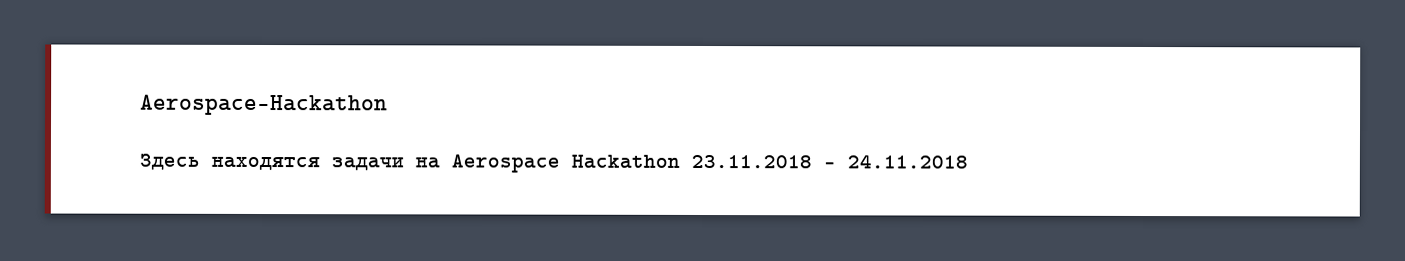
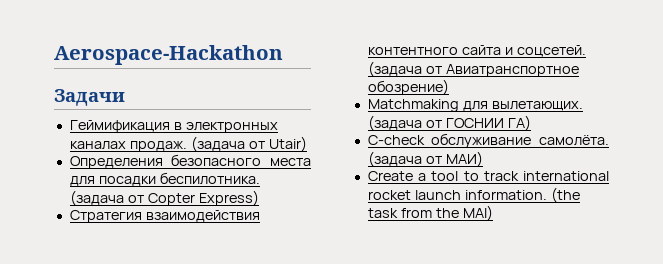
- Здесь находятся задачи на Aerospace Hackathon 23.11.2018 - 24.11.2018
+ Задачи
+ Геймификация в электронных каналах продаж. (задача от Utair)
+ Определения безопасного места для посадки беспилотника. (задача от Copter Express)
+ Стратегия взаимодействия контентного сайта и соцсетей. (задача от Авиатранспортное обозрение)
+ Matchmaking для вылетающих. (задача от ГОСНИИ ГА)
+ C-check обслуживание самолёта. (задача от МАИ)
+ Create a tool to track international rocket launch information. (the task from the MAI)

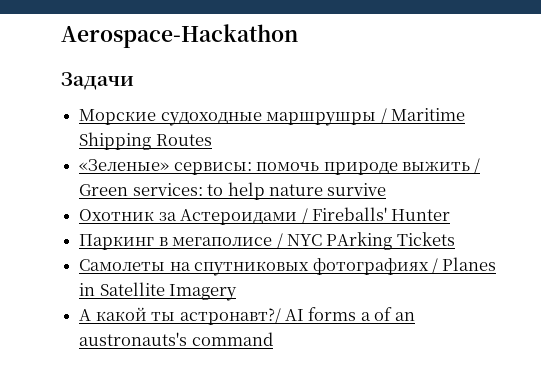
- Геймификация в электронных каналах продаж. (задача от Utair)
- Определения безопасного места для посадки беспилотника. (задача от Copter Express)
- Стратегия взаимодействия контентного сайта и соцсетей. (задача от Авиатранспортное обозрение)
- Matchmaking для вылетающих. (задача от ГОСНИИ ГА)
- C-check обслуживание самолёта. (задача от МАИ)
- Create a tool to track international rocket launch information. (the task from the MAI)
+ Морские судоходные маршрушры / Maritime Shipping Routes
+ «Зеленые» сервисы: помочь природе выжить / Green services: to help nature survive
+ Охотник за Астероидами / Fireballs' Hunter
+ Паркинг в мегаполисе / NYC PArking Tickets
+ Самолеты на спутниковых фотографиях / Planes in Satellite Imagery
+ А какой ты астронавт?/ AI forms a of an austronauts's command

